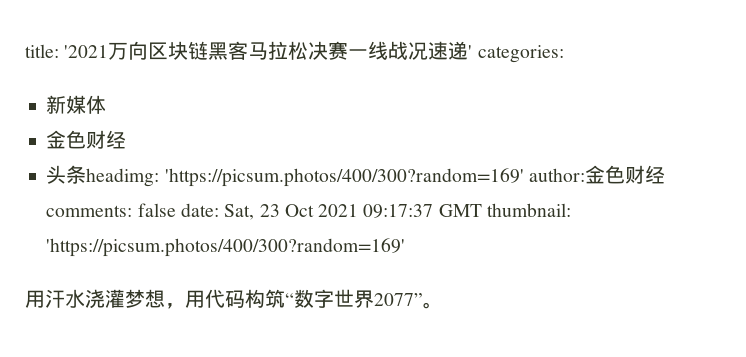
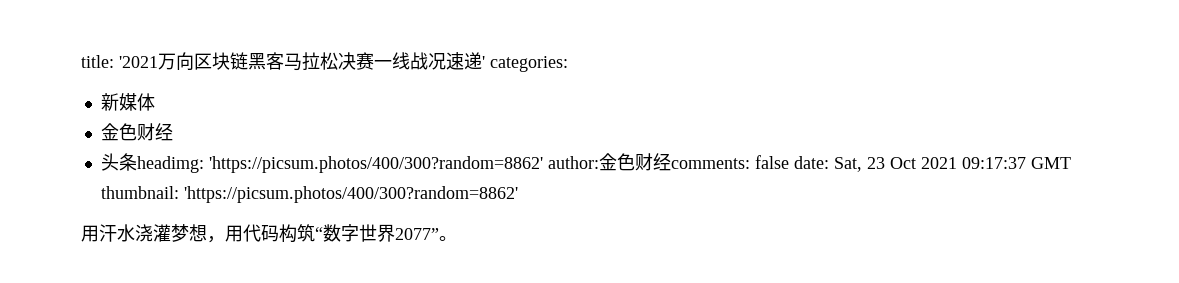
- 头条headimg: 'https://picsum.photos/400/300?random=169' author:金色财经comments: false date: Sat, 23 Oct 2021 09:17:37 GMT thumbnail: 'https://picsum.photos/400/300?random=169'
+ 头条headimg: 'https://picsum.photos/400/300?random=8862' author:金色财经comments: false date: Sat, 23 Oct 2021 09:17:37 GMT thumbnail: 'https://picsum.photos/400/300?random=8862'

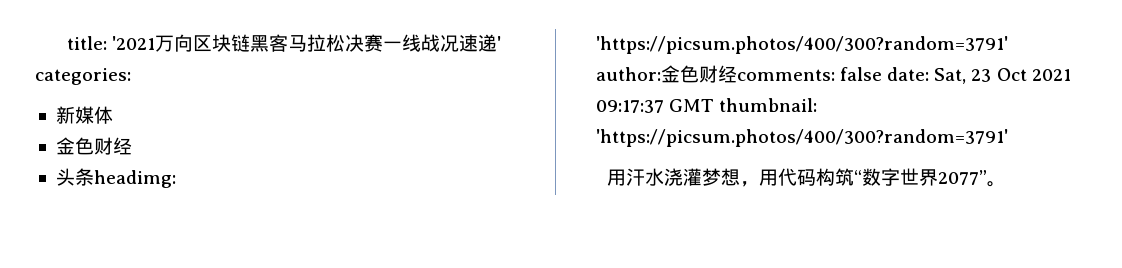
- 头条headimg: 'https://picsum.photos/400/300?random=8862' author:金色财经comments: false date: Sat, 23 Oct 2021 09:17:37 GMT thumbnail: 'https://picsum.photos/400/300?random=8862'
+ 头条headimg: 'https://picsum.photos/400/300?random=3791' author:金色财经comments: false date: Sat, 23 Oct 2021 09:17:37 GMT thumbnail: 'https://picsum.photos/400/300?random=3791'

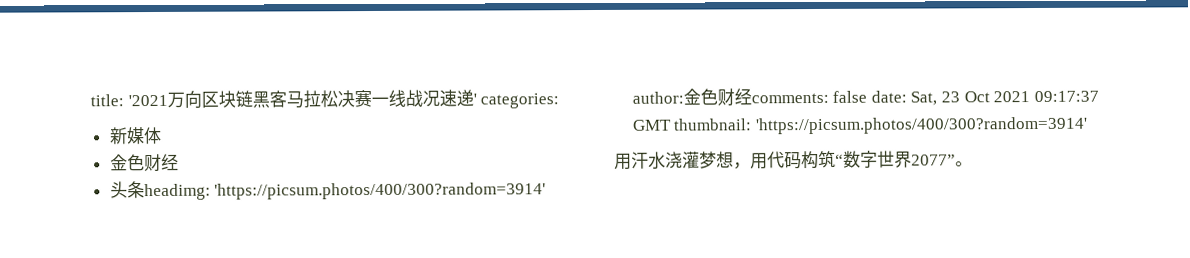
- 头条headimg: 'https://picsum.photos/400/300?random=3791' author:金色财经comments: false date: Sat, 23 Oct 2021 09:17:37 GMT thumbnail: 'https://picsum.photos/400/300?random=3791'
+ 头条headimg: 'https://picsum.photos/400/300?random=3914' author:金色财经comments: false date: Sat, 23 Oct 2021 09:17:37 GMT thumbnail: 'https://picsum.photos/400/300?random=3914'

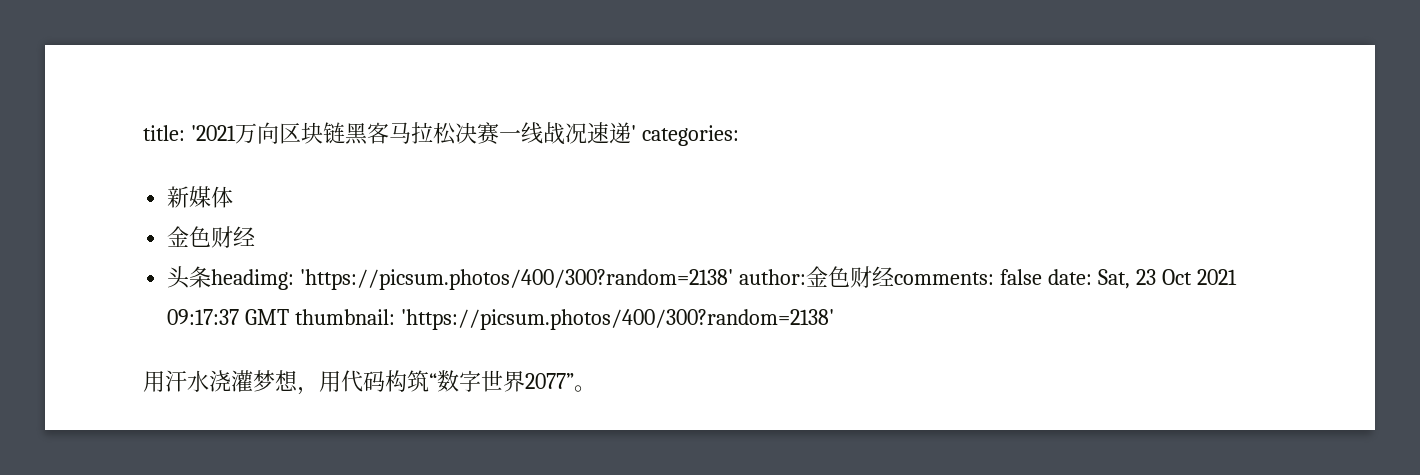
- 头条headimg: 'https://picsum.photos/400/300?random=3914' author:金色财经comments: false date: Sat, 23 Oct 2021 09:17:37 GMT thumbnail: 'https://picsum.photos/400/300?random=3914'
+ 头条headimg: 'https://picsum.photos/400/300?random=2138' author:金色财经comments: false date: Sat, 23 Oct 2021 09:17:37 GMT thumbnail: 'https://picsum.photos/400/300?random=2138'

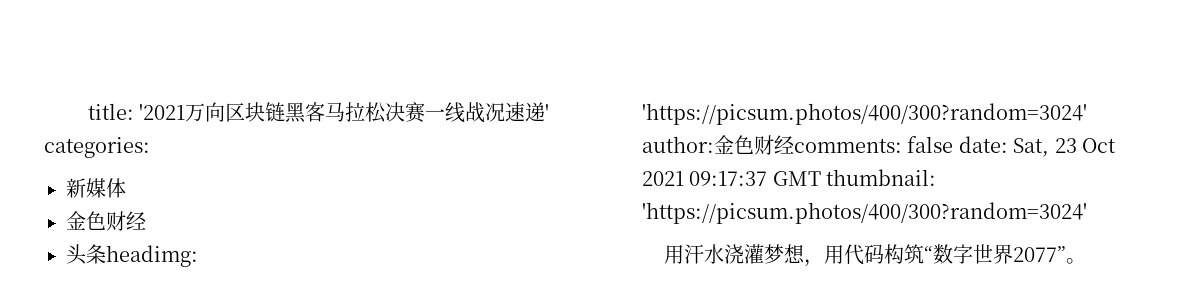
- 头条headimg: 'https://picsum.photos/400/300?random=2138' author:金色财经comments: false date: Sat, 23 Oct 2021 09:17:37 GMT thumbnail: 'https://picsum.photos/400/300?random=2138'
+ 头条headimg: 'https://picsum.photos/400/300?random=3024' author:金色财经comments: false date: Sat, 23 Oct 2021 09:17:37 GMT thumbnail: 'https://picsum.photos/400/300?random=3024'

